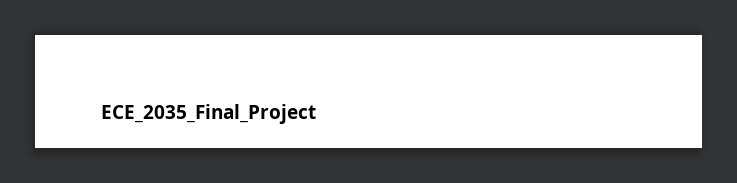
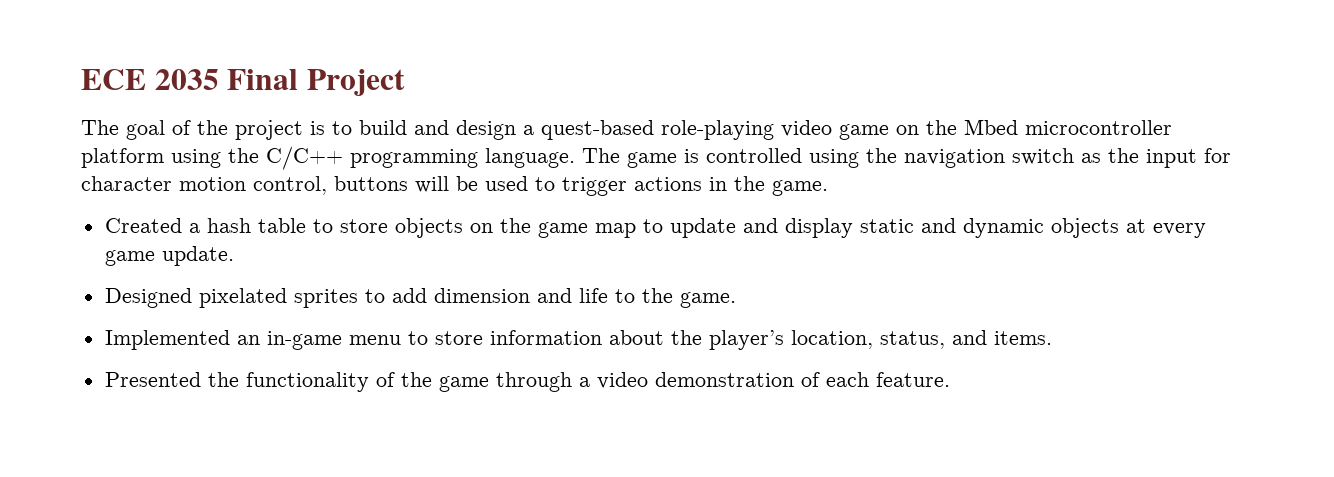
- ECE_2035_Final_Project
+ ECE 2035 Final Project
+ The goal of the project is to build and design a quest-based role-playing video game on the Mbed microcontroller platform using the C/C++ programming language. The game is controlled using the navigation switch as the input for character motion control, buttons will be used to trigger actions in the game.
+ Created a hash table to store objects on the game map to update and display static and dynamic objects at every game update.
+ Designed pixelated sprites to add dimension and life to the game.
+ Implemented an in-game menu to store information about the player’s location, status, and items.
+ Presented the functionality of the game through a video demonstration of each feature.

